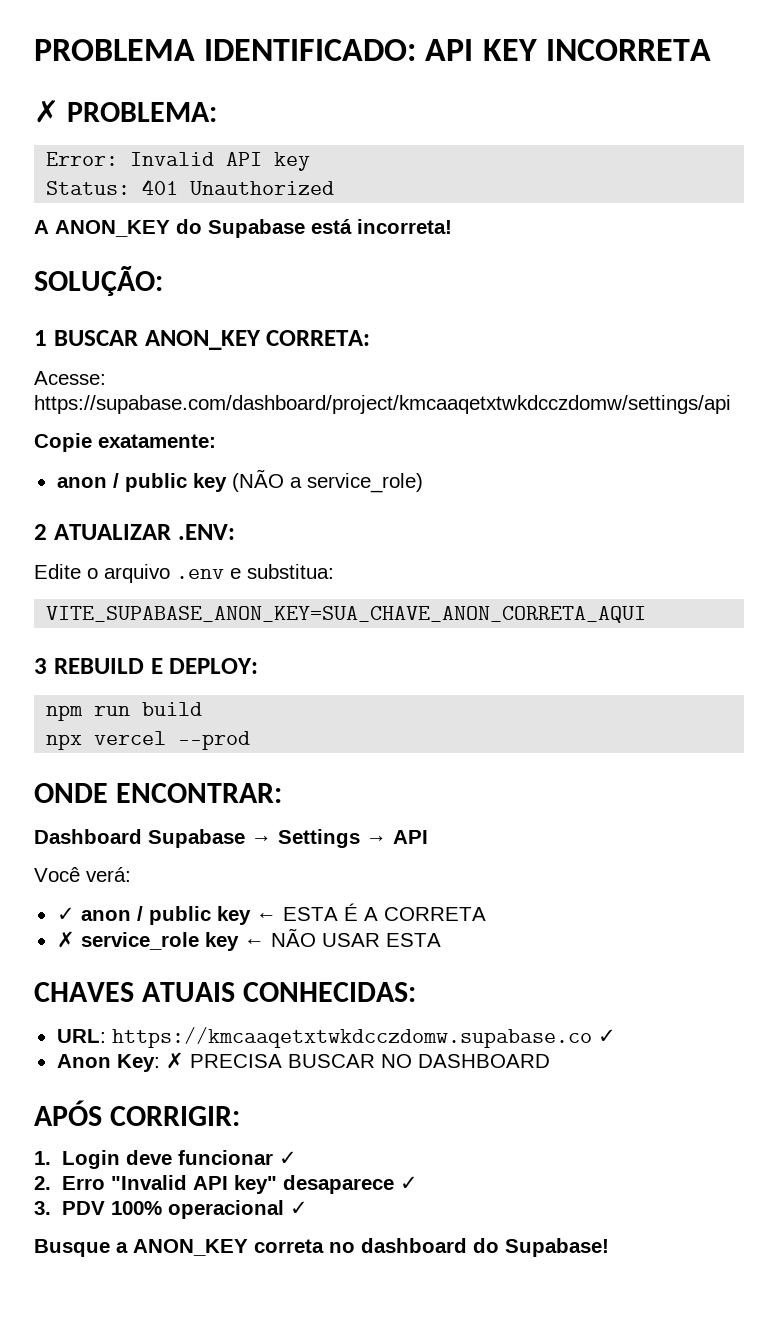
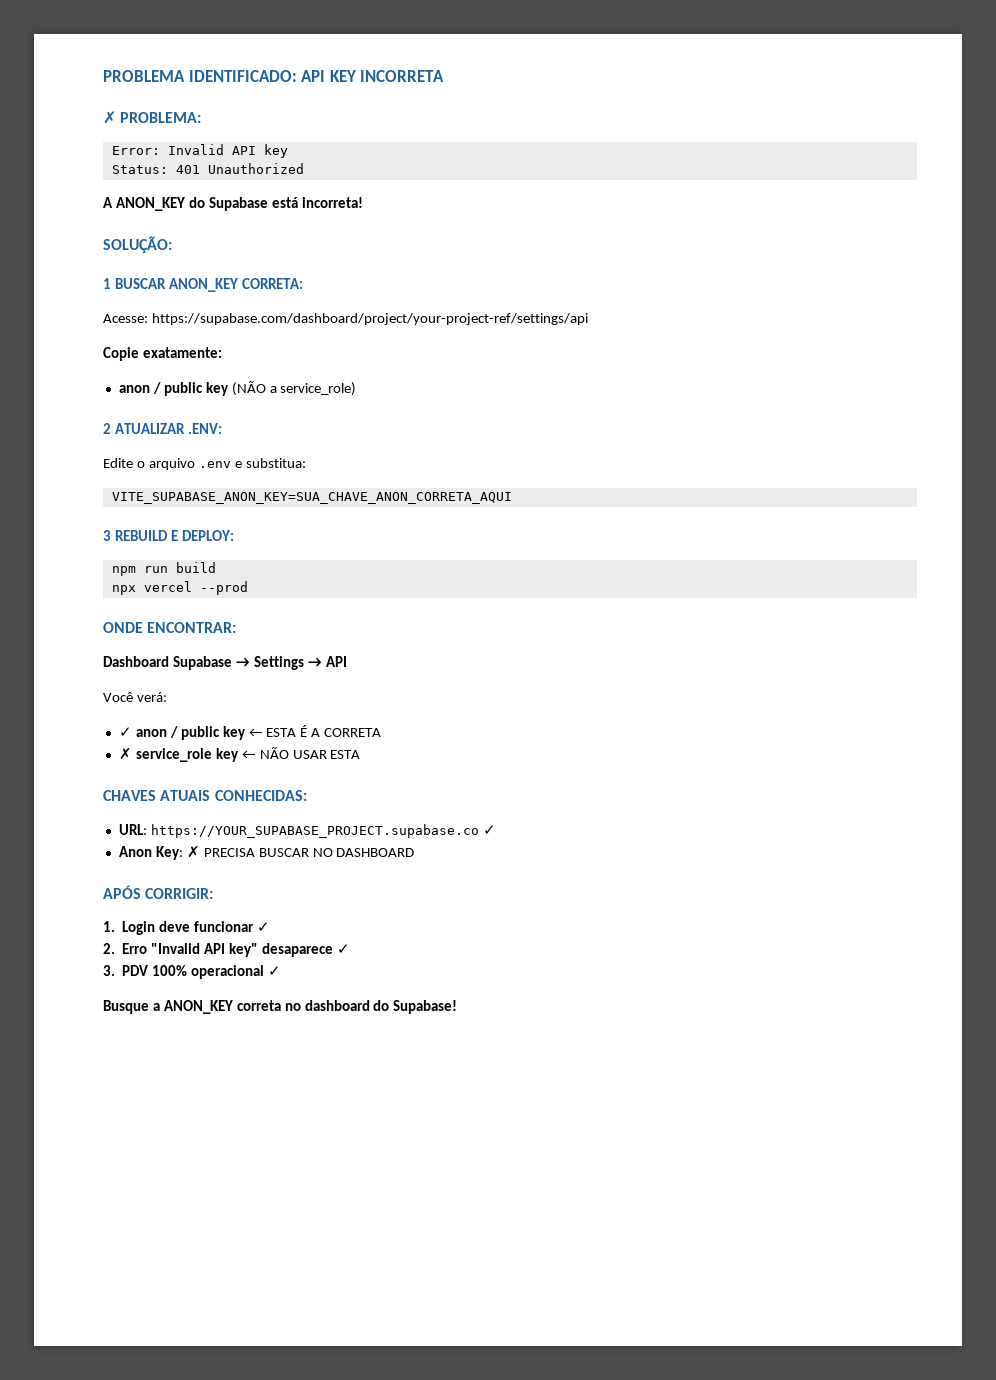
- Acesse: https://supabase.com/dashboard/project/kmcaaqetxtwkdcczdomw/settings/api
+ Acesse: https://supabase.com/dashboard/project/your-project-ref/settings/api
- URL: https://kmcaaqetxtwkdcczdomw.supabase.co ✓
+ URL: https://YOUR_SUPABASE_PROJECT.supabase.co ✓

